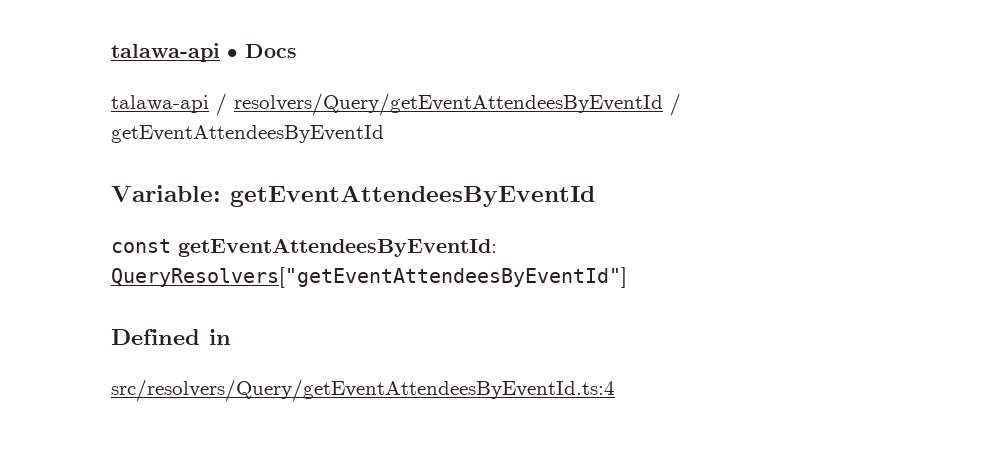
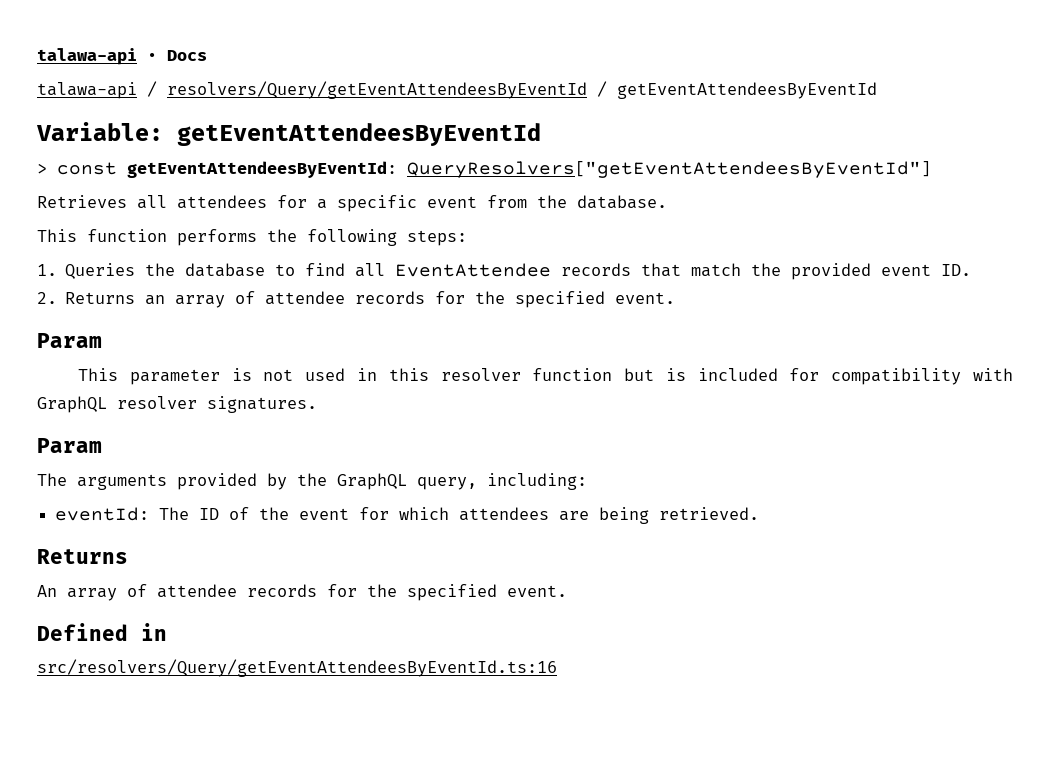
- const getEventAttendeesByEventId: QueryResolvers["getEventAttendeesByEventId"]
+ > const getEventAttendeesByEventId: QueryResolvers["getEventAttendeesByEventId"]
+ Retrieves all attendees for a specific event from the database.
+ This function performs the following steps:
+ 1. Queries the database to find all EventAttendee records that match the provided event ID.
+ 2. Returns an array of attendee records for the specified event.
+ Param
+ This parameter is not used in this resolver function but is included for compatibility with GraphQL resolver signatures.
+ Param
+ The arguments provided by the GraphQL query, including:
+ eventId: The ID of the event for which attendees are being retrieved.
+ Returns
+ An array of attendee records for the specified event.
- src/resolvers/Query/getEventAttendeesByEventId.ts:4
+ src/resolvers/Query/getEventAttendeesByEventId.ts:16

